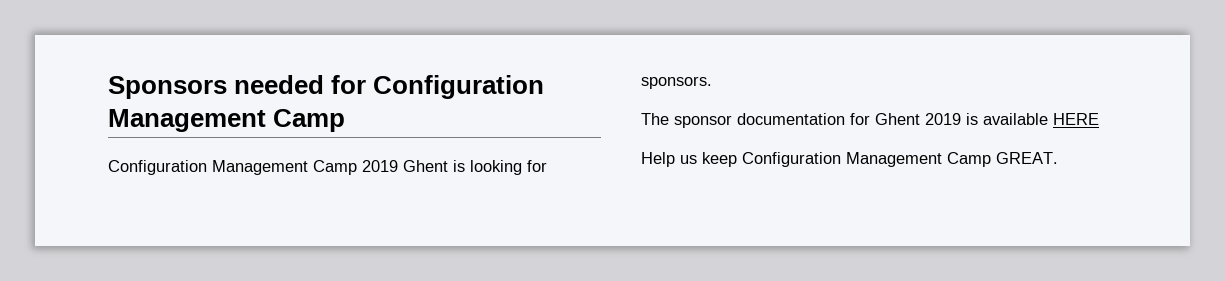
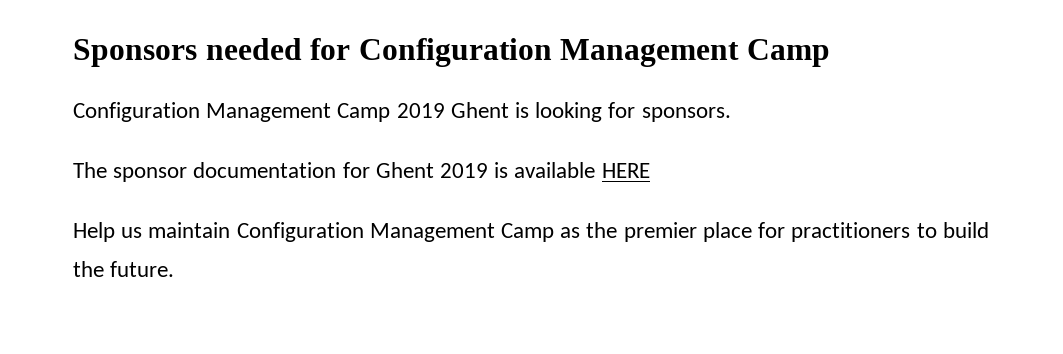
- Help us keep Configuration Management Camp GREAT.
+ Help us maintain Configuration Management Camp as the premier place for practitioners to build the future.

